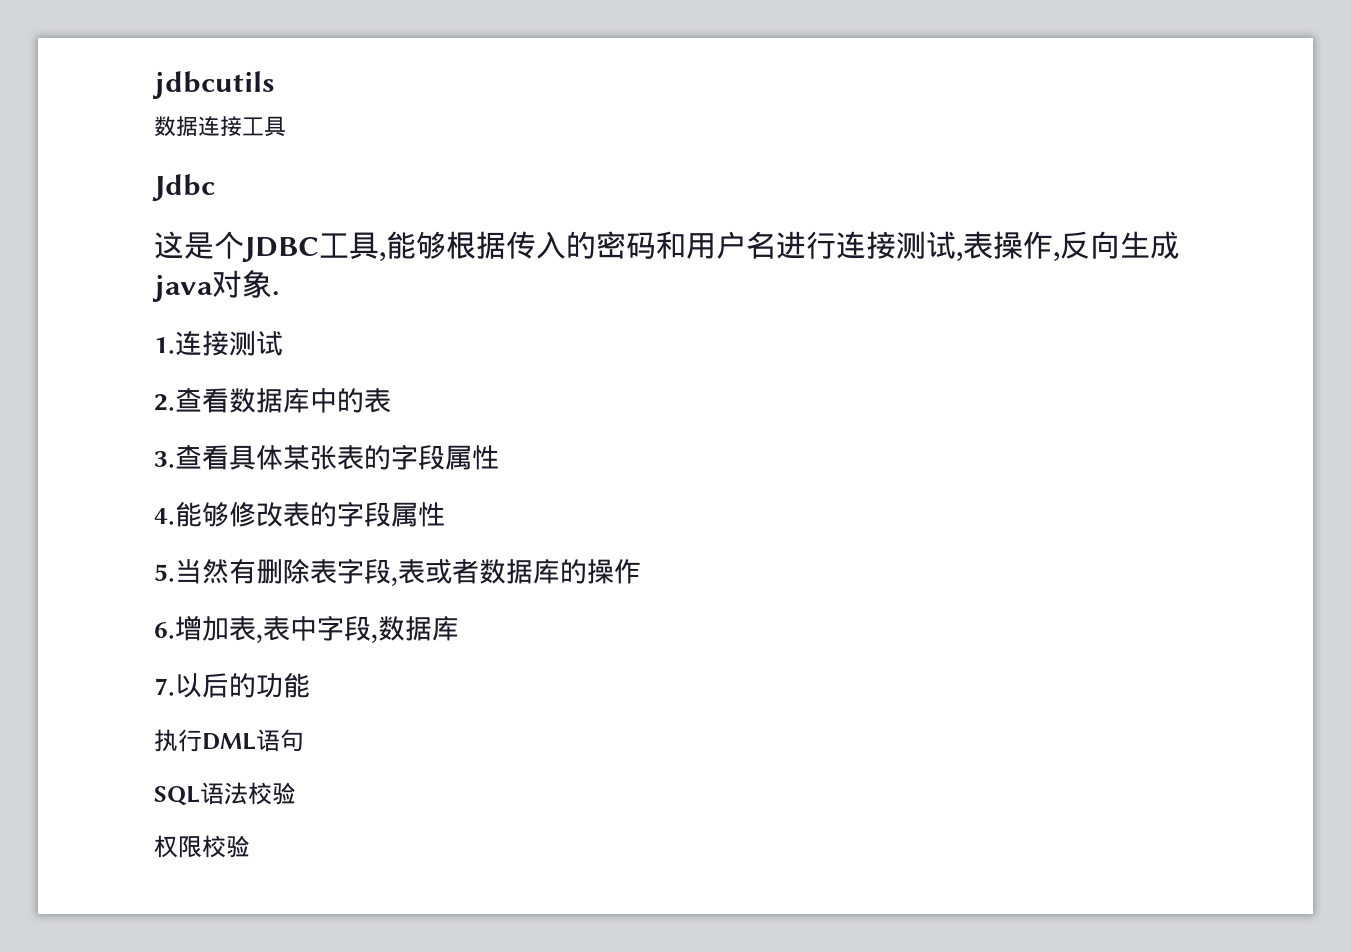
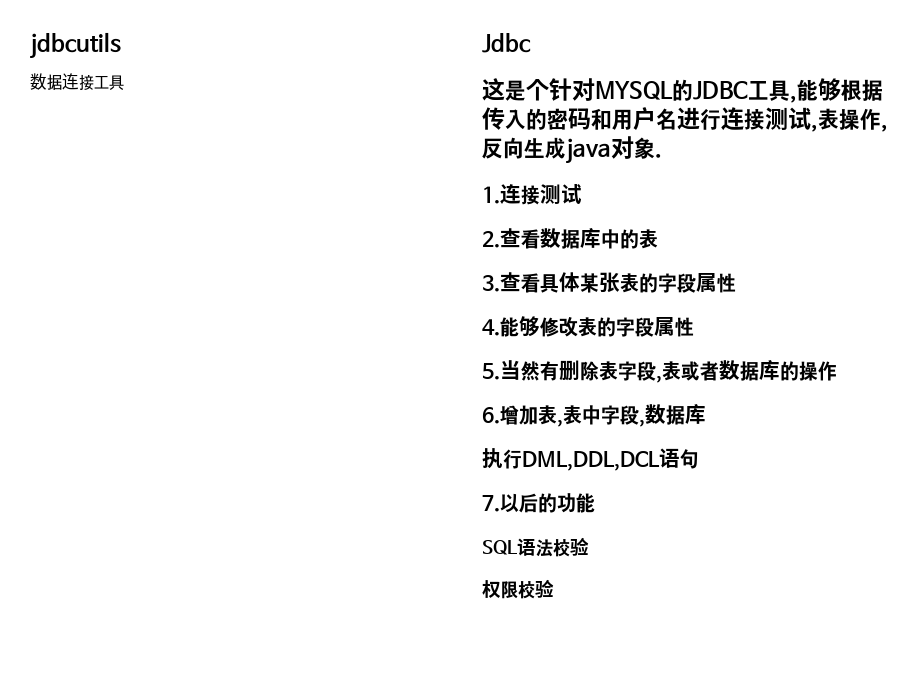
- 这是个JDBC工具,能够根据传入的密码和用户名进行连接测试,表操作,反向生成java对象.
+ 这是个针对MYSQL的JDBC工具,能够根据传入的密码和用户名进行连接测试,表操作,反向生成java对象.
+ 执行DML,DDL,DCL语句
- 执行DML语句

